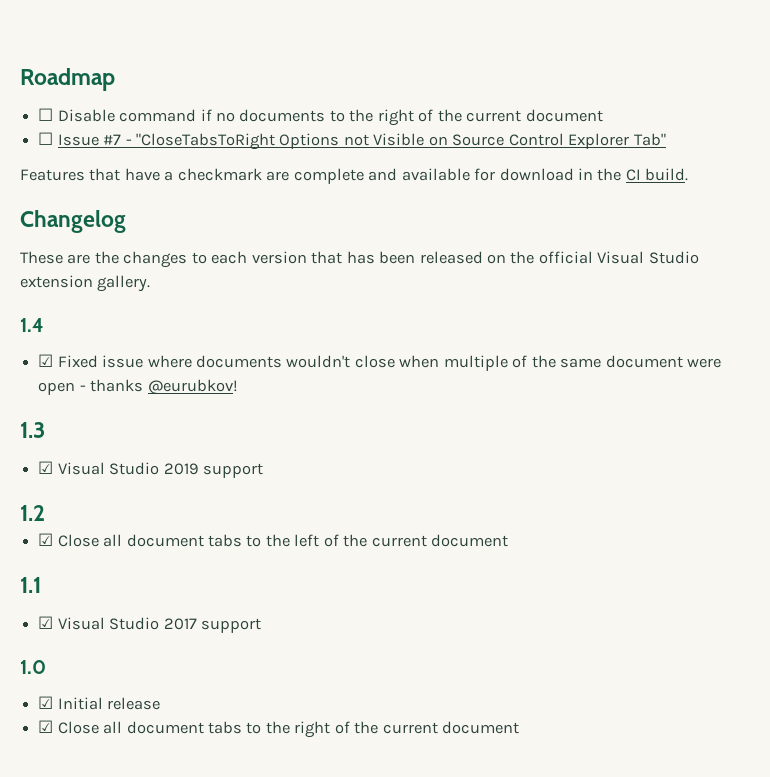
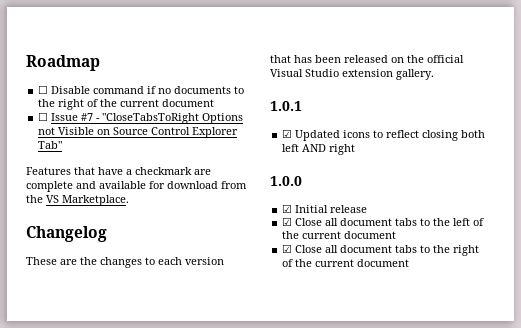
- Features that have a checkmark are complete and available for download in the CI build.
+ Features that have a checkmark are complete and available for download from the VS Marketplace.
- 1.4
- ☑ Fixed issue where documents wouldn't close when multiple of the same document were open - thanks @eurubkov!
- 1.3
- ☑ Visual Studio 2019 support
- 1.2
+ 1.0.1
+ ☑ Updated icons to reflect closing both left AND right
+ 1.0.0
+ ☑ Initial release
- 1.1
- ☑ Visual Studio 2017 support
- 1.0
- ☑ Initial release

